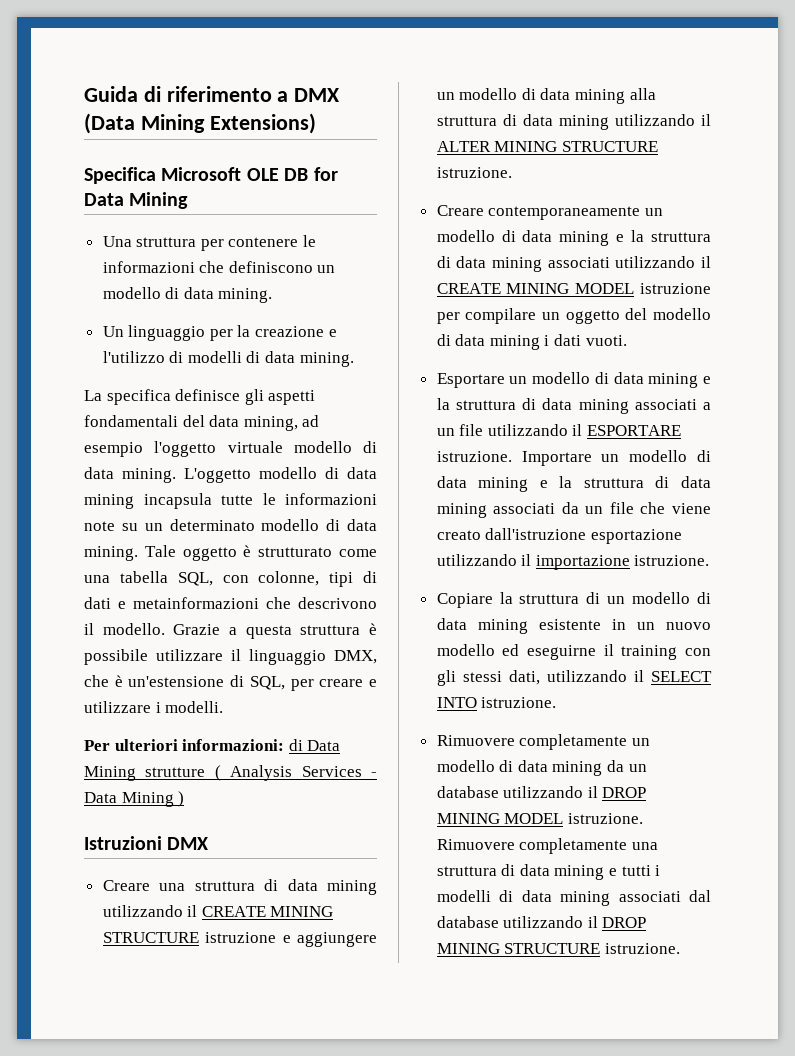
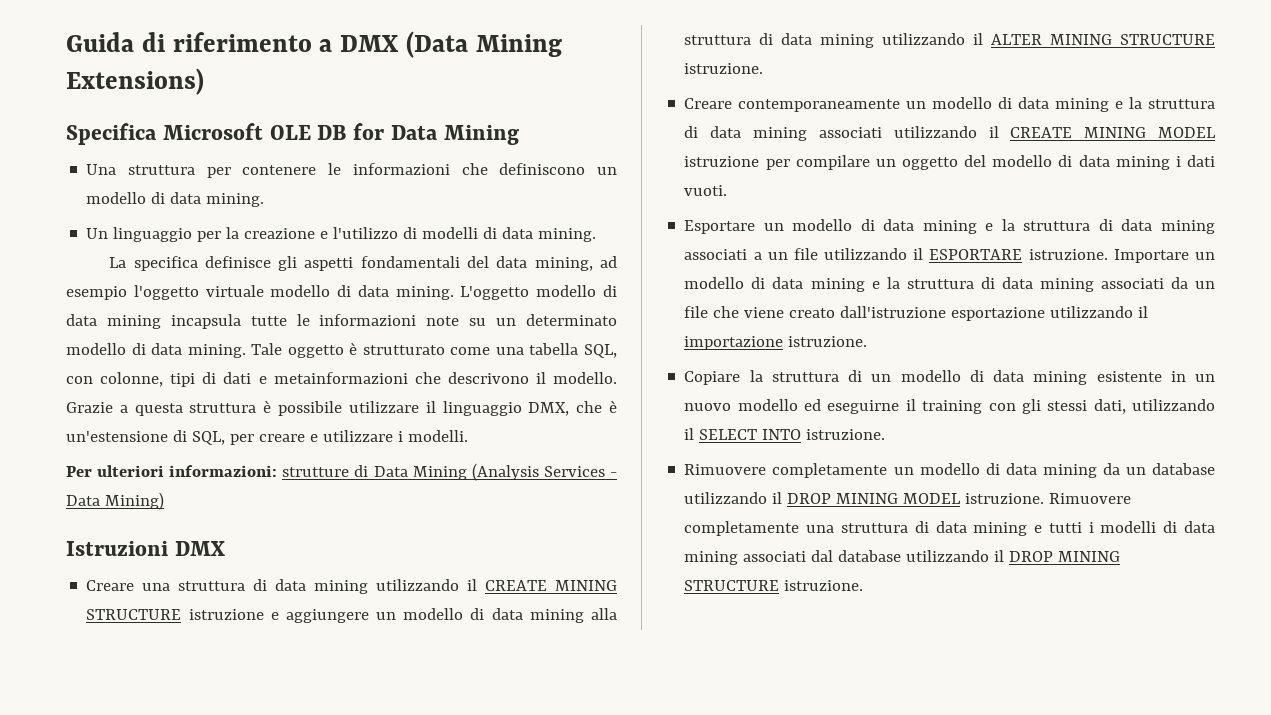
- Per ulteriori informazioni: di Data Mining strutture ( Analysis Services - Data Mining )
+ Per ulteriori informazioni: strutture di Data Mining (Analysis Services - Data Mining)

